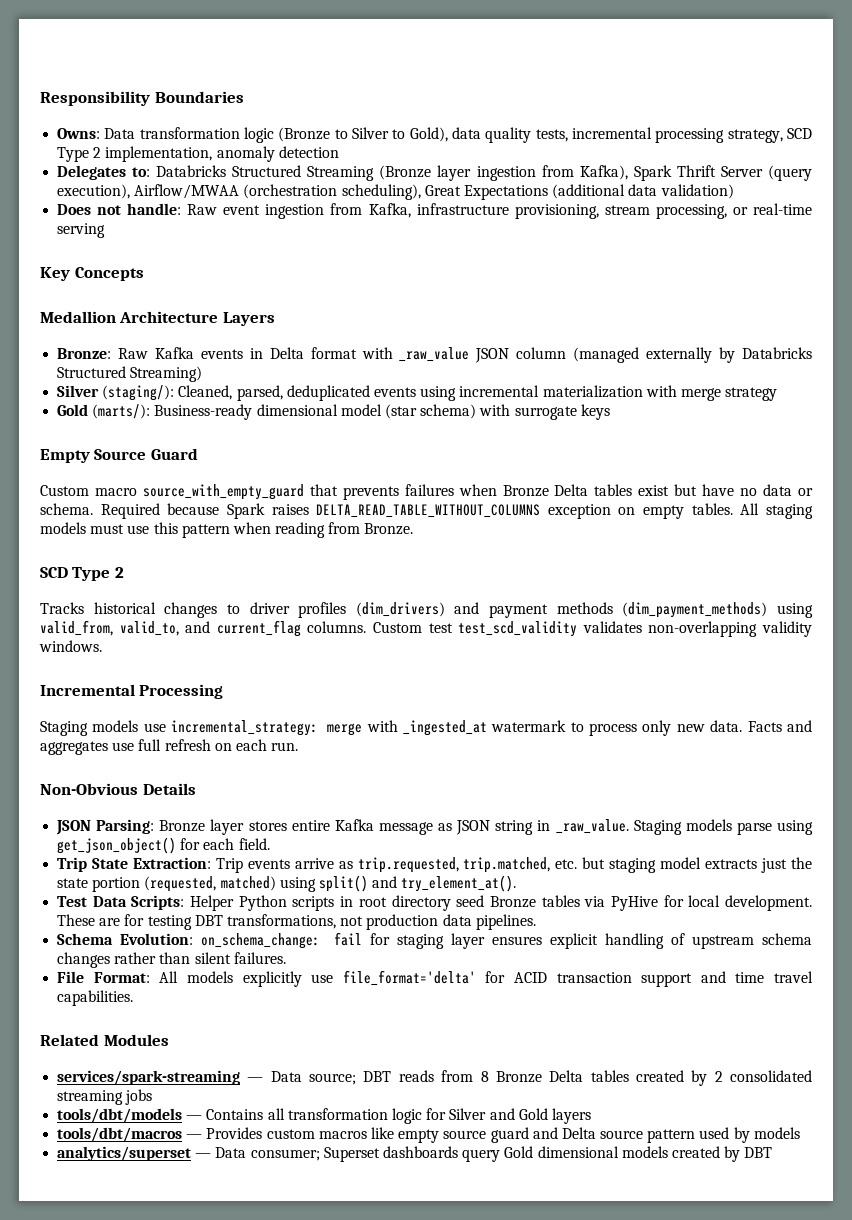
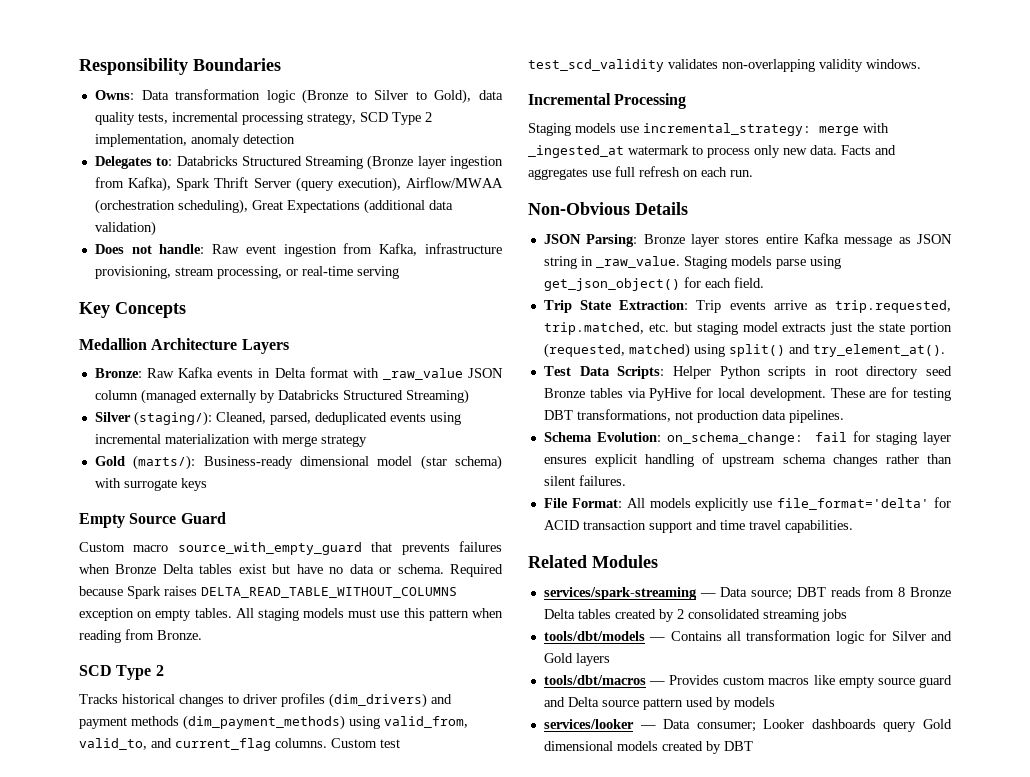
- analytics/superset — Data consumer; Superset dashboards query Gold dimensional models created by DBT
+ services/looker — Data consumer; Looker dashboards query Gold dimensional models created by DBT

